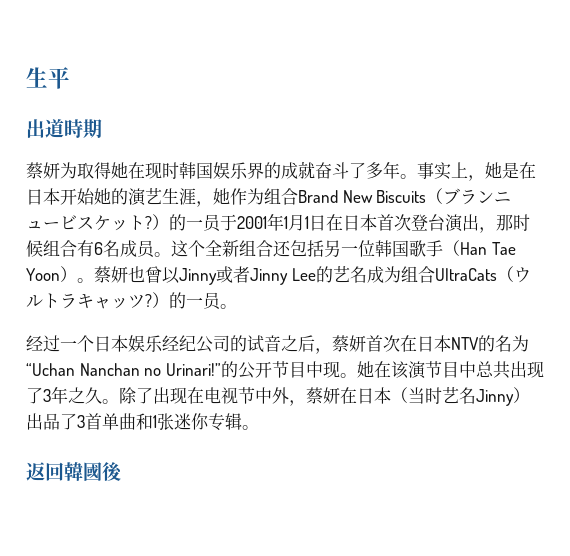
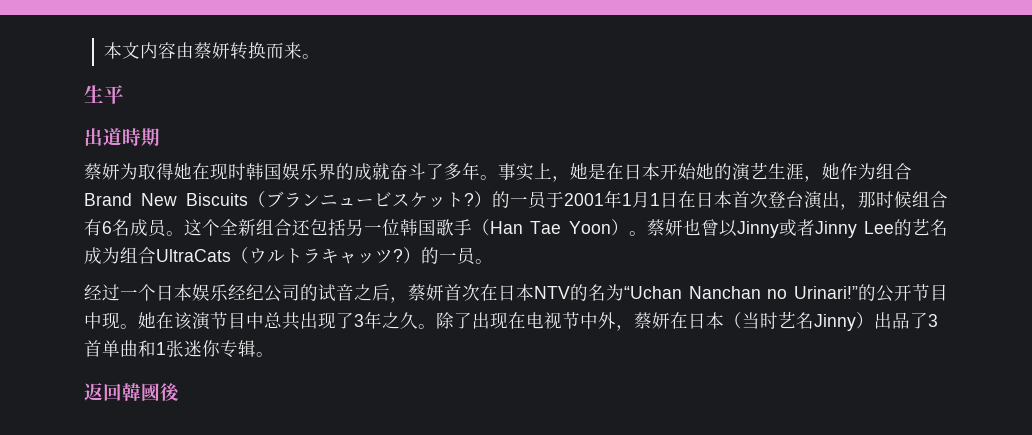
+ 本文内容由蔡妍转换而来。

